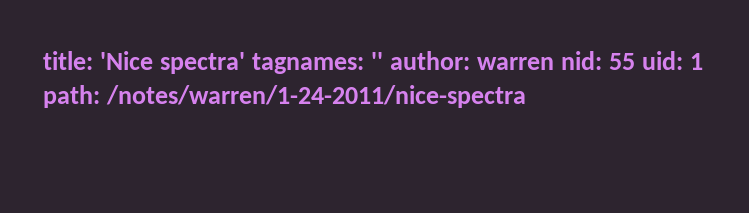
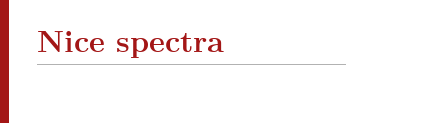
- title: 'Nice spectra' tagnames: '' author: warren nid: 55 uid: 1 path: /notes/warren/1-24-2011/nice-spectra
+ Nice spectra

